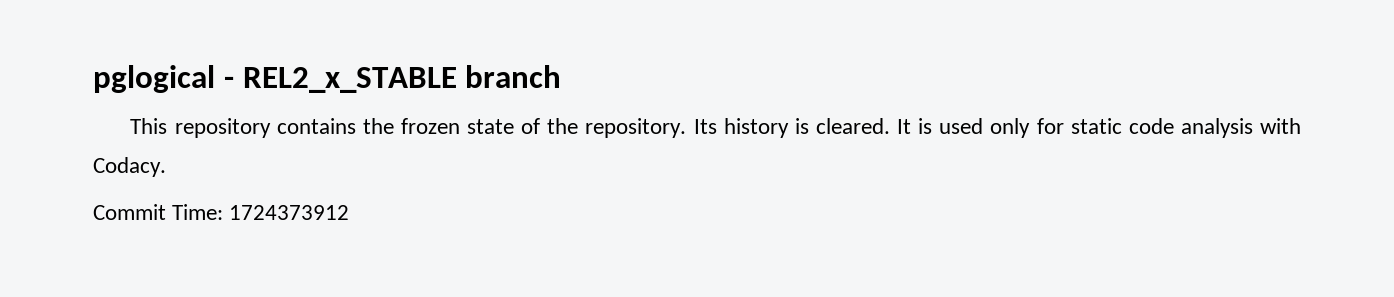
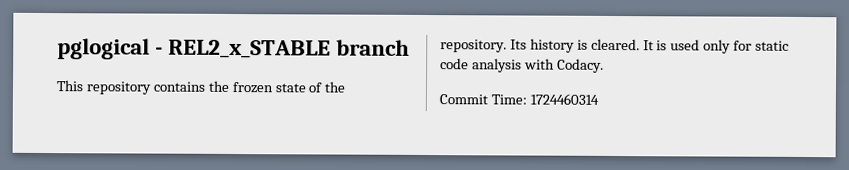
- Commit Time: 1724373912
+ Commit Time: 1724460314

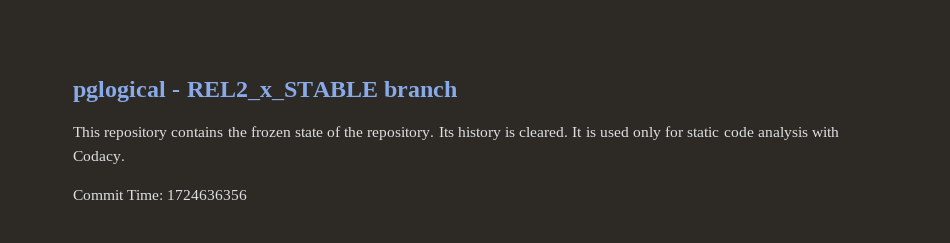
- Commit Time: 1724460314
+ Commit Time: 1724636356

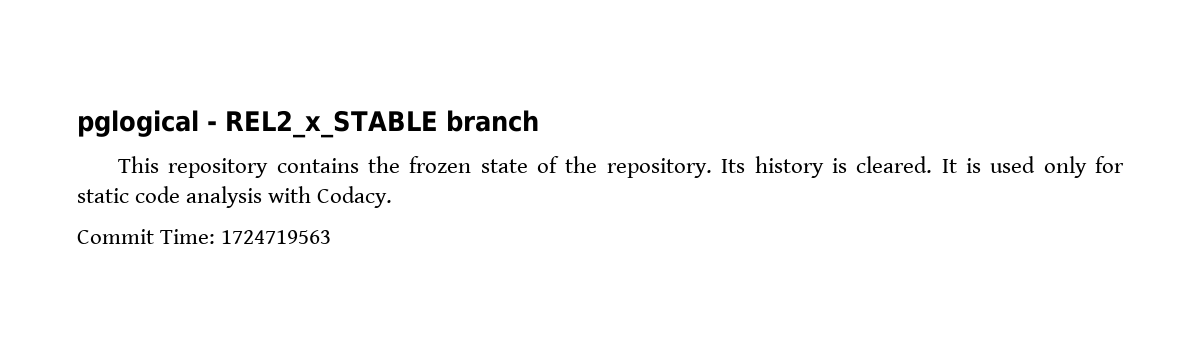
- Commit Time: 1724636356
+ Commit Time: 1724719563

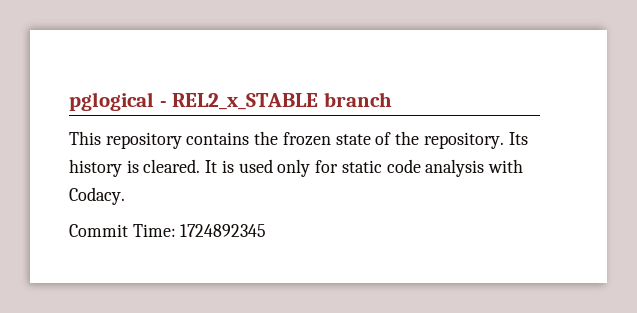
- Commit Time: 1724719563
+ Commit Time: 1724892345

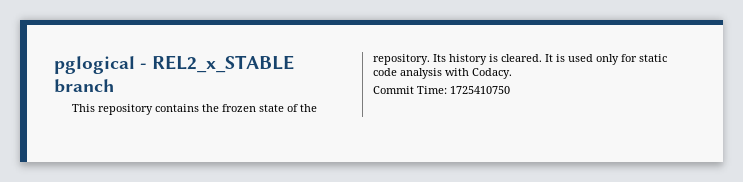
- Commit Time: 1724892345
+ Commit Time: 1725410750

